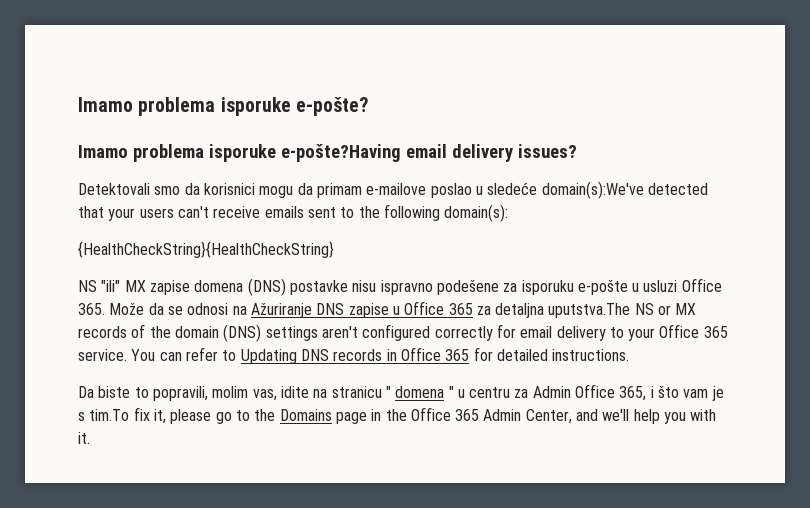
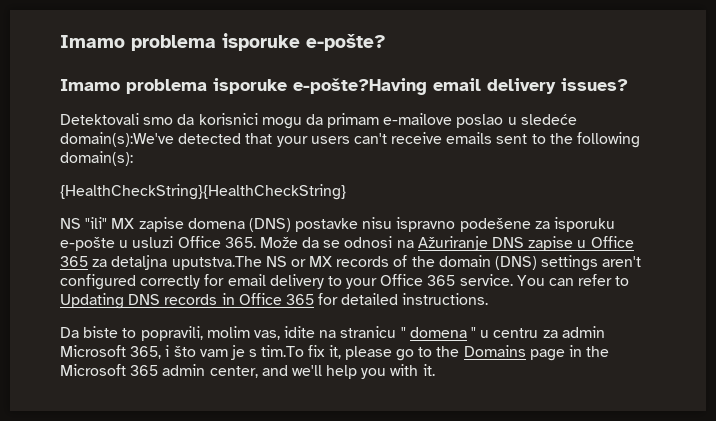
- Da biste to popravili, molim vas, idite na stranicu " domena " u centru za Admin Office 365, i što vam je s tim.To fix it, please go to the Domains page in the Office 365 Admin Center, and we'll help you with it.
+ Da biste to popravili, molim vas, idite na stranicu " domena " u centru za admin Microsoft 365, i što vam je s tim.To fix it, please go to the Domains page in the Microsoft 365 admin center, and we'll help you with it.

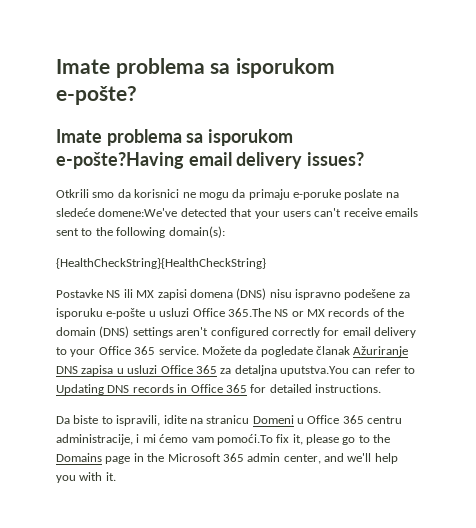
- Imamo problema isporuke e-pošte?
- Imamo problema isporuke e-pošte?Having email delivery issues?
+ Imate problema sa isporukom e-pošte?
+ Imate problema sa isporukom e-pošte?Having email delivery issues?
- Detektovali smo da korisnici mogu da primam e-mailove poslao u sledeće domain(s):We've detected that your users can't receive emails sent to the following domain(s):
+ Otkrili smo da korisnici ne mogu da primaju e-poruke poslate na sledeće domene:We've detected that your users can't receive emails sent to the following domain(s):
- NS "ili" MX zapise domena (DNS) postavke nisu ispravno podešene za isporuku e-pošte u usluzi Office 365. Može da se odnosi na Ažuriranje DNS zapise u Office 365 za detaljna uputstva.The NS or MX records of the domain (DNS) settings aren't configured correctly for email delivery to your Office 365 service.
+ Postavke NS ili MX zapisi domena (DNS) nisu ispravno podešene za isporuku e-pošte u usluzi Office 365.The NS or MX records of the domain (DNS) settings aren't configured correctly for email delivery to your Office 365 service.
- You can refer to Updating DNS records in Office 365 for detailed instructions.
+ Možete da pogledate članak Ažuriranje DNS zapisa u usluzi Office 365 za detaljna uputstva.You can refer to Updating DNS records in Office 365 for detailed instructions.
- Da biste to popravili, molim vas, idite na stranicu " domena " u centru za admin Microsoft 365, i što vam je s tim.To fix it, please go to the Domains page in the Microsoft 365 admin center, and we'll help you with it.
+ Da biste to ispravili, idite na stranicu Domeni u Office 365 centru administracije, i mi ćemo vam pomoći.To fix it, please go to the Domains page in the Microsoft 365 admin center, and we'll help you with it.

